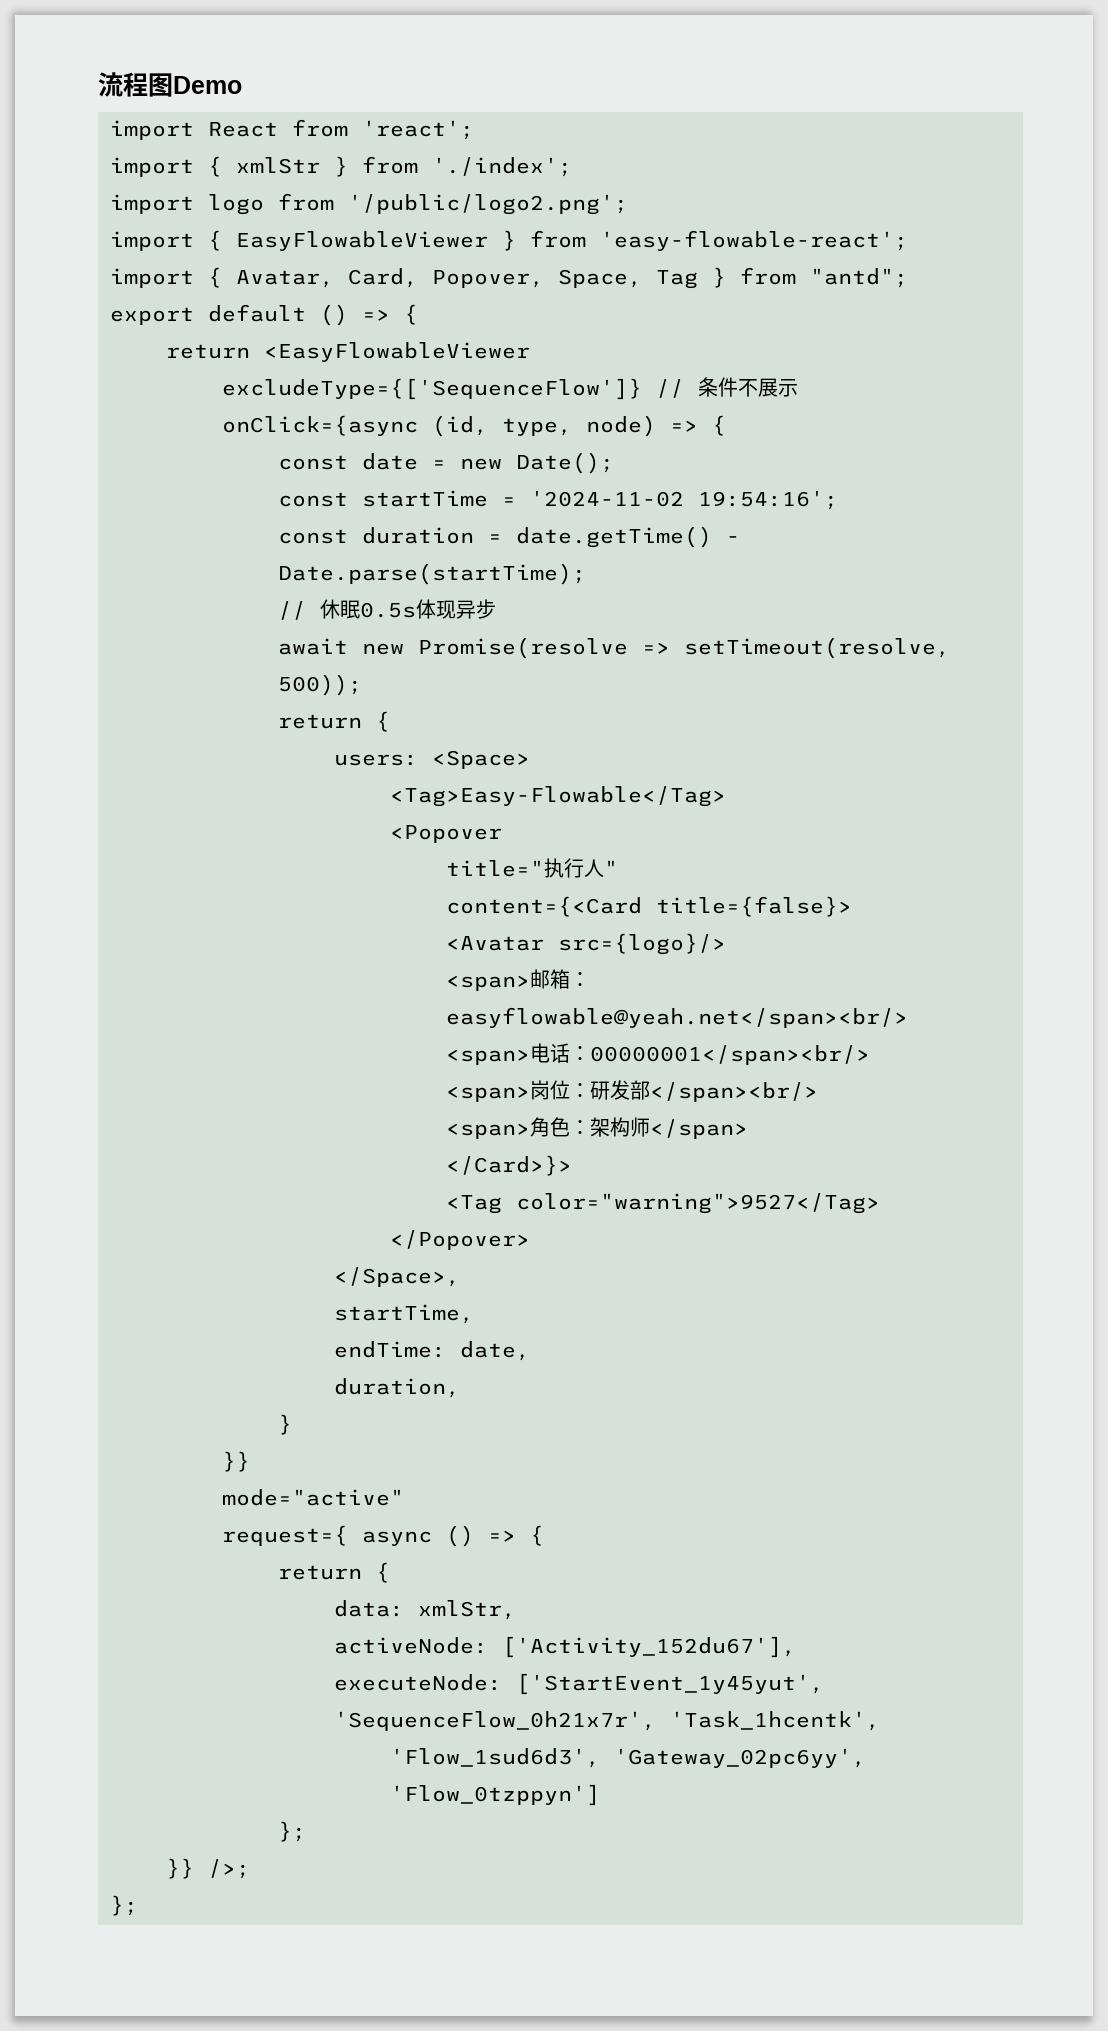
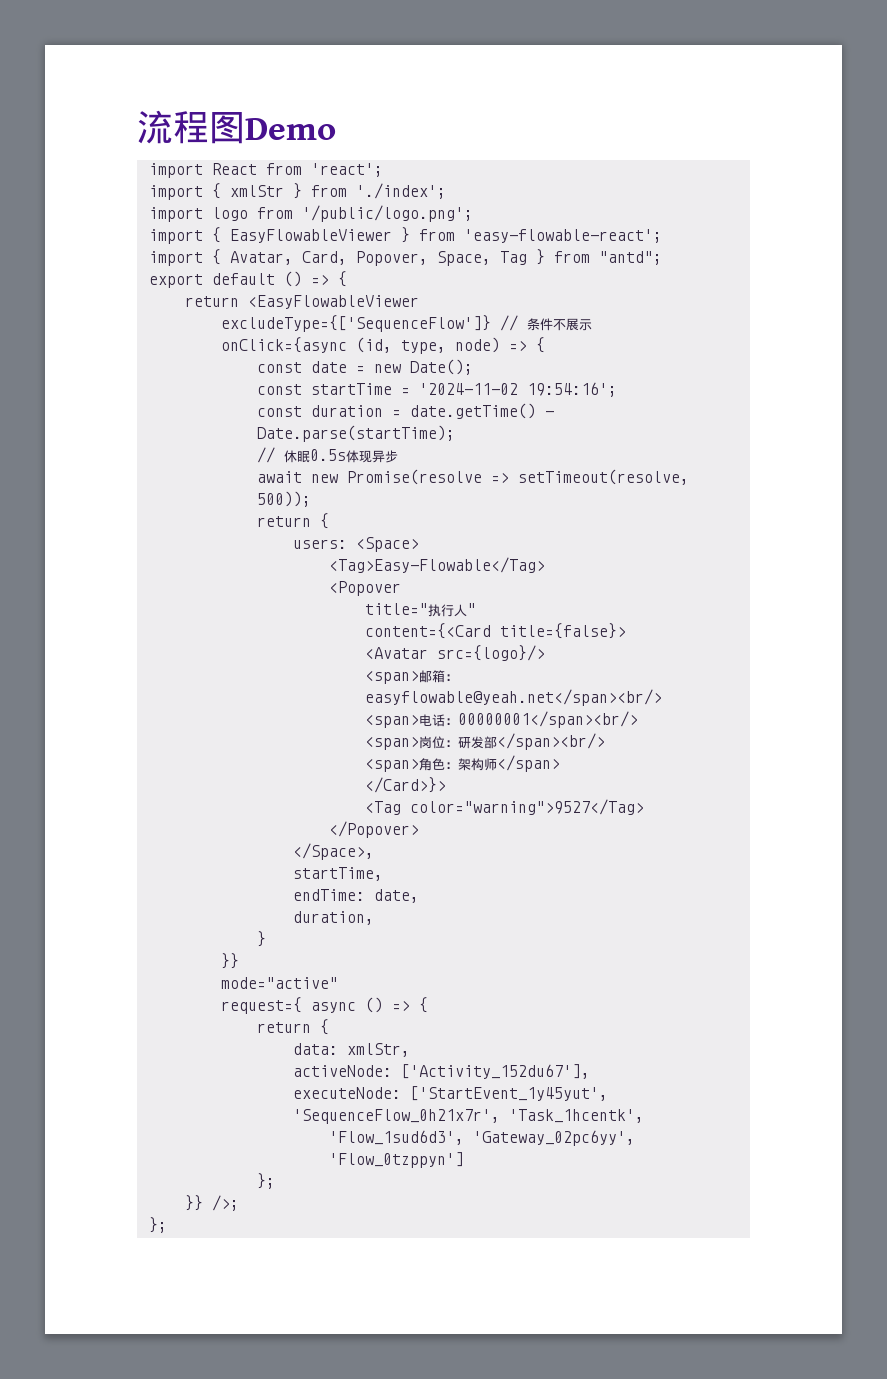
- import logo from '/public/logo2.png';
+ import logo from '/public/logo.png';

